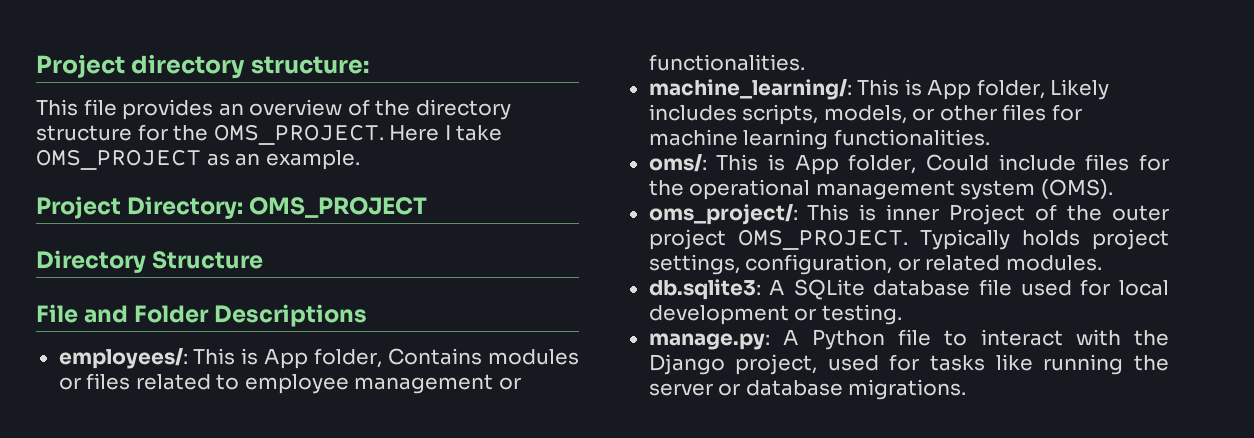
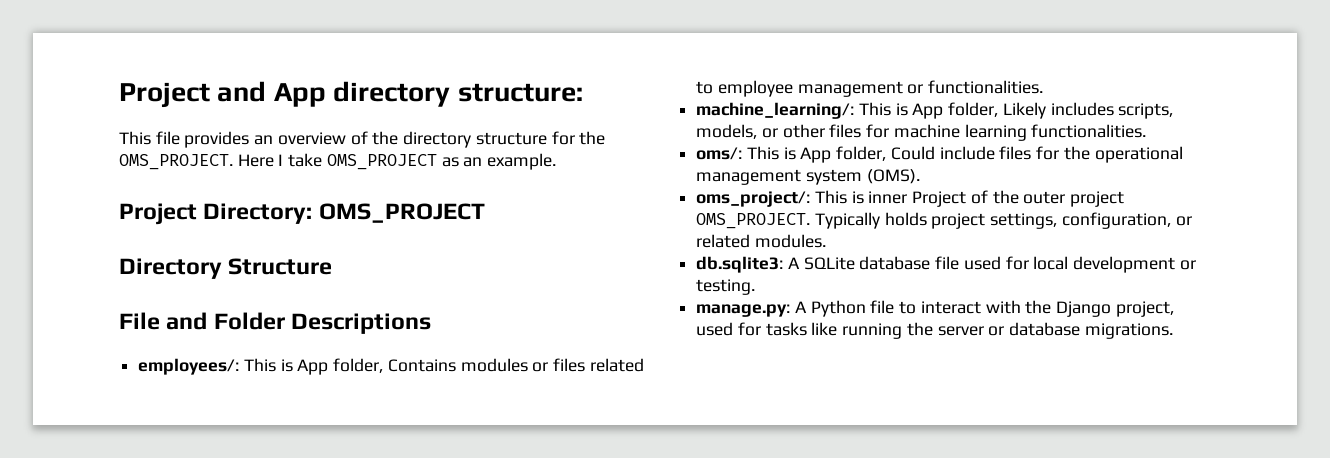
- Project directory structure:
+ Project and App directory structure:

